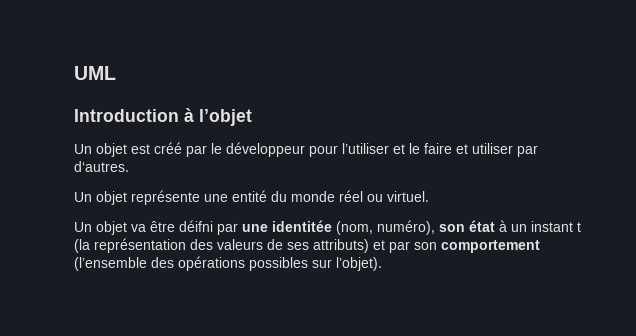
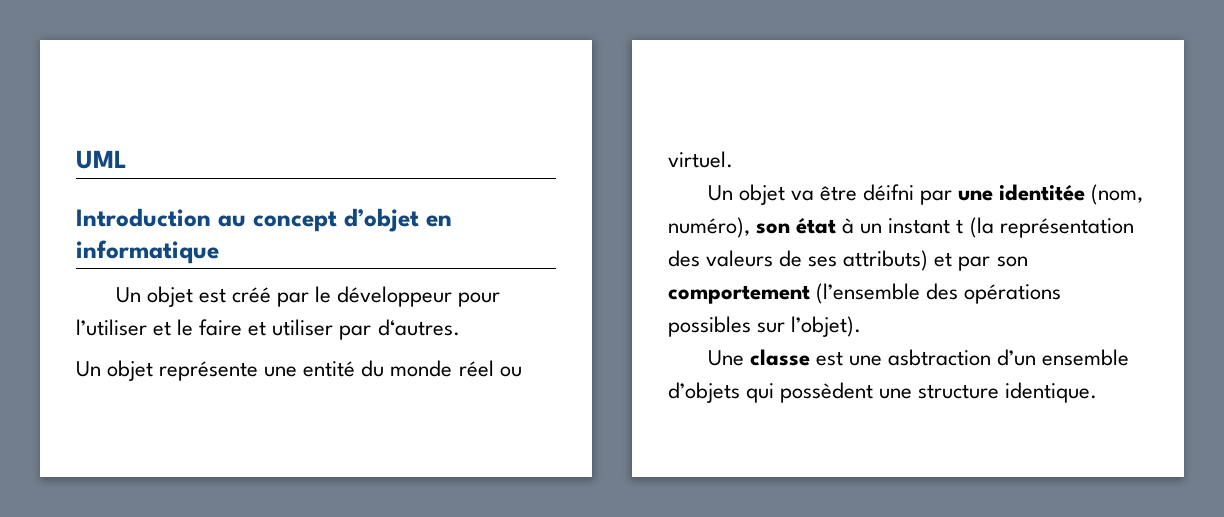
- Introduction à l’objet
+ Introduction au concept d’objet en informatique
+ Une classe est une asbtraction d’un ensemble d’objets qui possèdent une structure identique.

